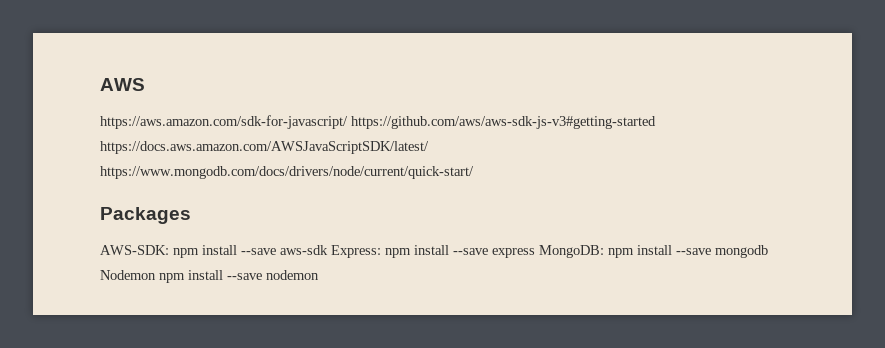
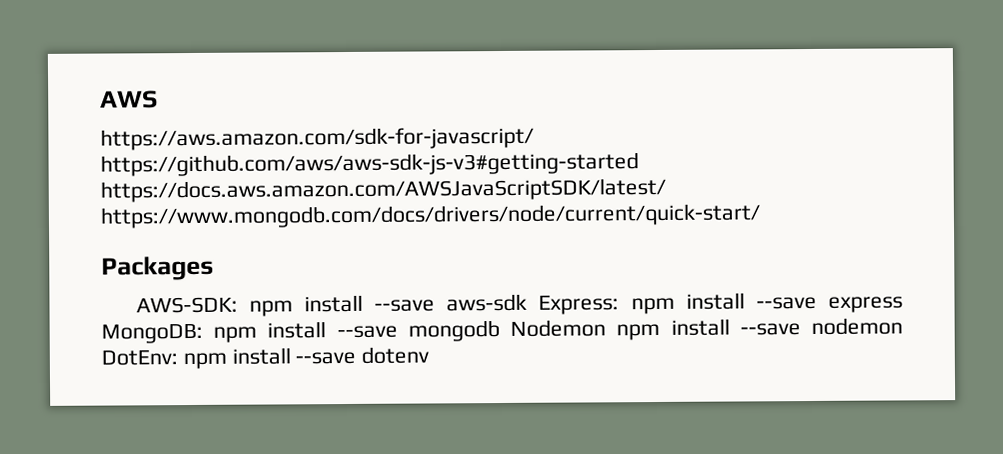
- AWS-SDK: npm install --save aws-sdk Express: npm install --save express MongoDB: npm install --save mongodb Nodemon npm install --save nodemon
+ AWS-SDK: npm install --save aws-sdk Express: npm install --save express MongoDB: npm install --save mongodb Nodemon npm install --save nodemon DotEnv: npm install --save dotenv

